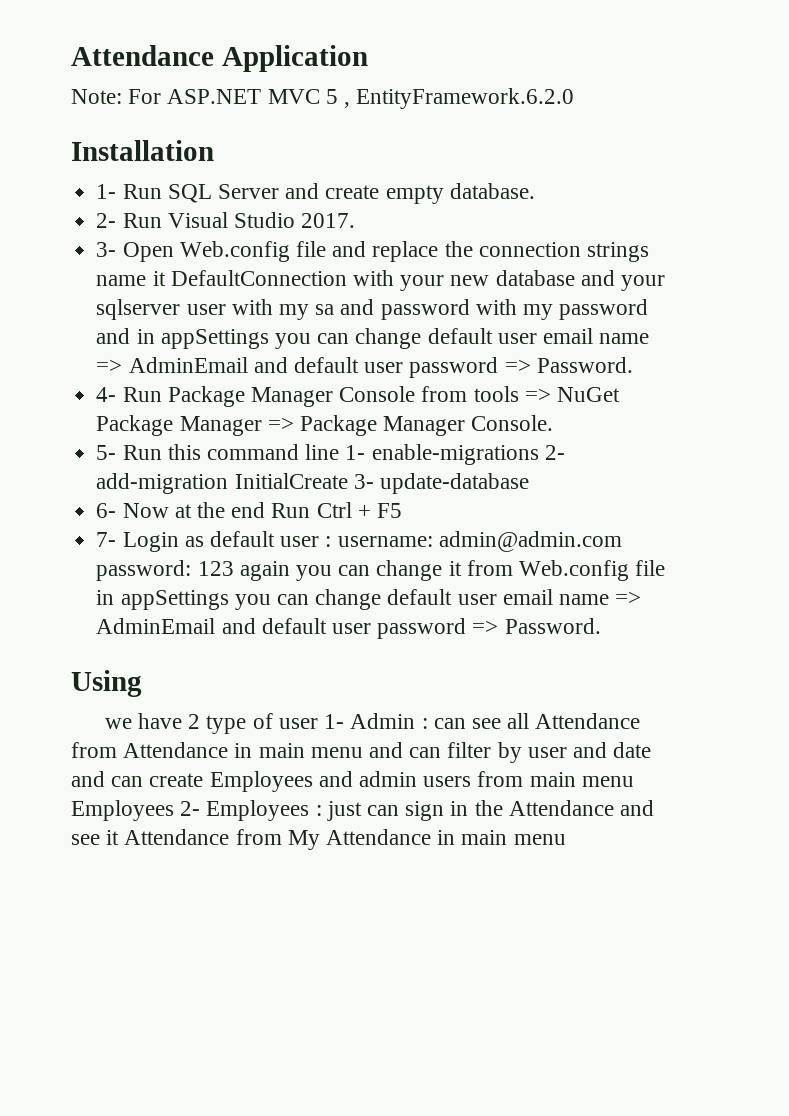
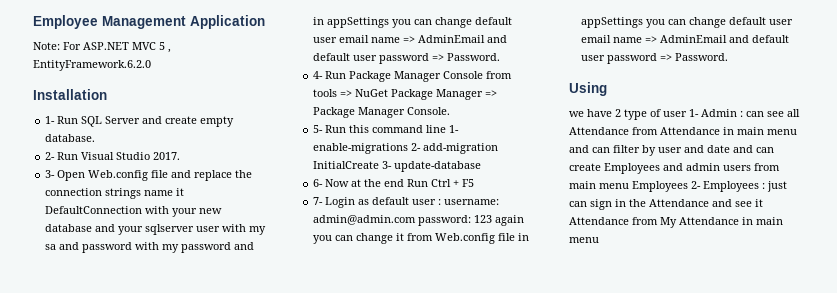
- Attendance Application
+ Employee Management Application

